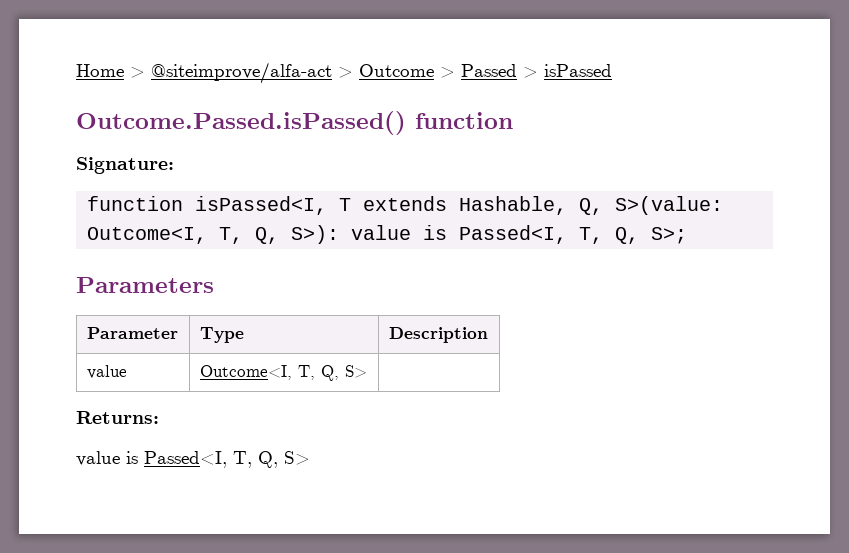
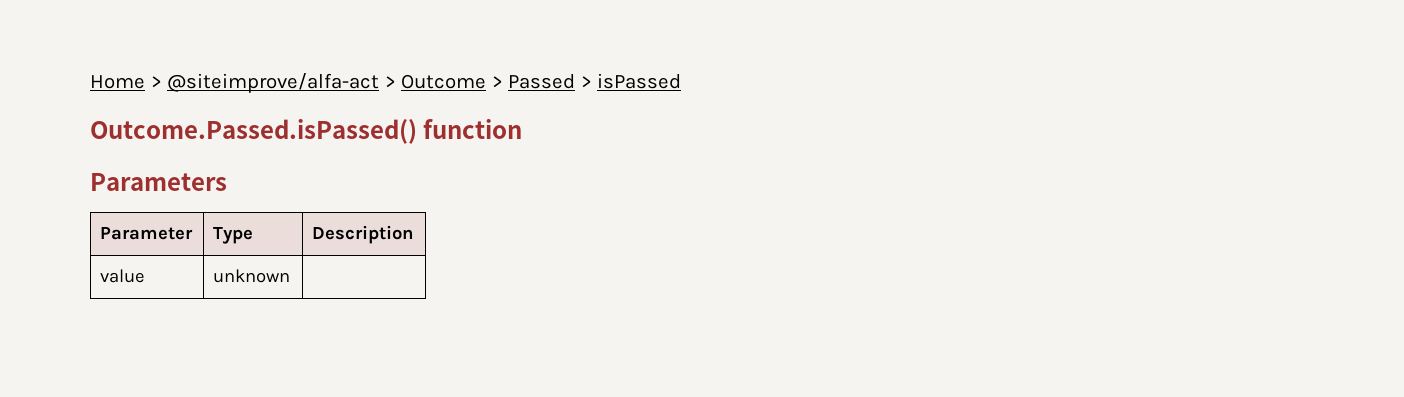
- Signature:
- function isPassed<I, T extends Hashable, Q, S>(value: Outcome<I, T, Q, S>): value is Passed<I, T, Q, S>;
- value | Outcome<I, T, Q, S> |
- Returns:
- value is Passed<I, T, Q, S>
+ value | unknown |

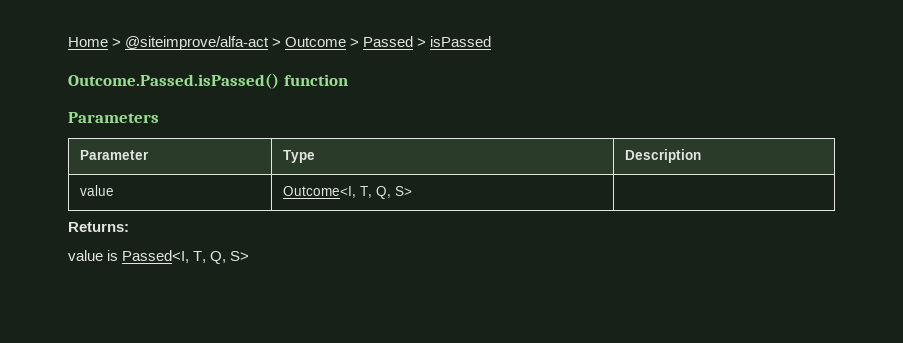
- value | unknown |
+ value | Outcome<I, T, Q, S> |
+ Returns:
+ value is Passed<I, T, Q, S>

